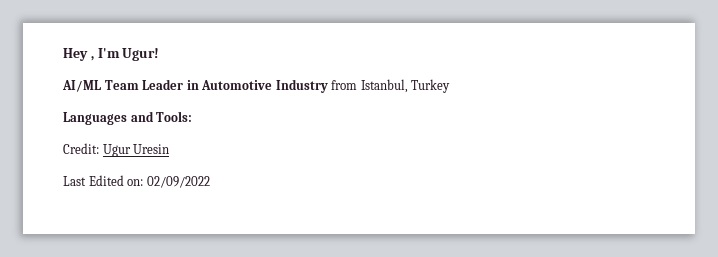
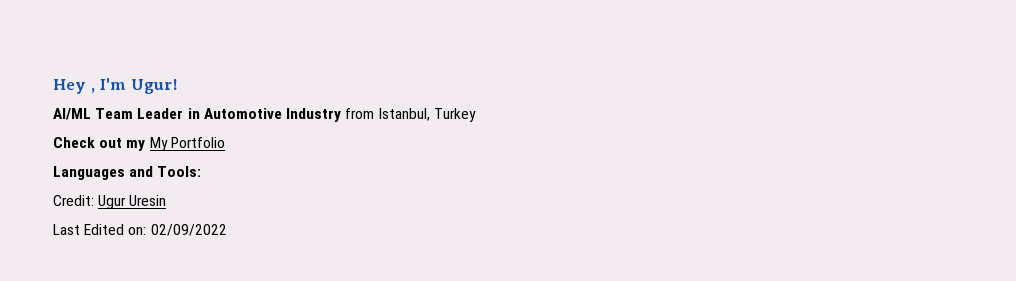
+ Check out my My Portfolio

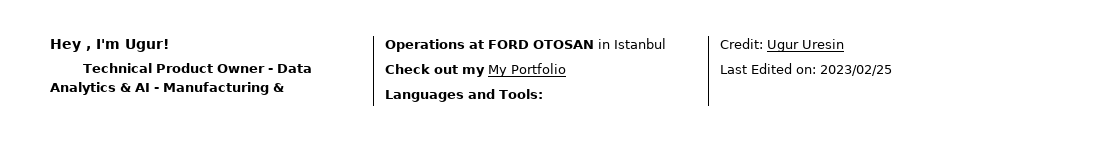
- AI/ML Team Leader in Automotive Industry from Istanbul, Turkey
+ Technical Product Owner - Data Analytics & AI - Manufacturing & Operations at FORD OTOSAN in Istanbul
- Last Edited on: 02/09/2022
+ Last Edited on: 2023/02/25

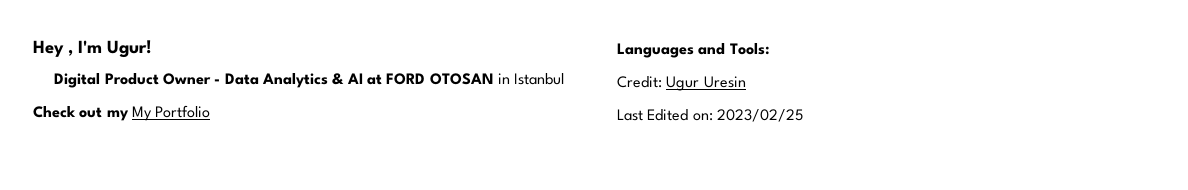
- Technical Product Owner - Data Analytics & AI - Manufacturing & Operations at FORD OTOSAN in Istanbul
+ Digital Product Owner - Data Analytics & AI at FORD OTOSAN in Istanbul

